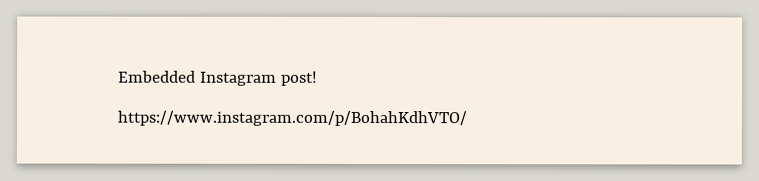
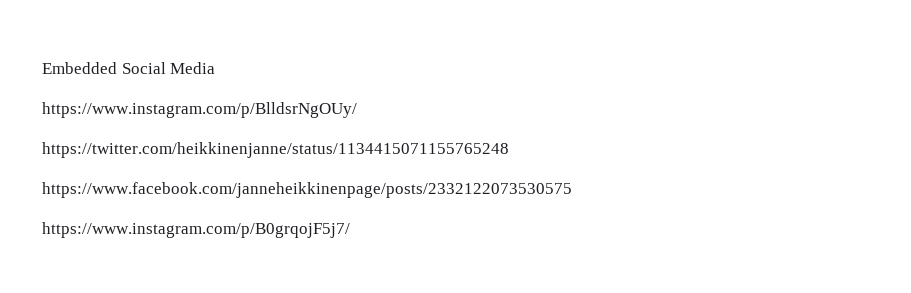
- Embedded Instagram post!
- https://www.instagram.com/p/BohahKdhVTO/
+ Embedded Social Media
+ https://www.instagram.com/p/BlldsrNgOUy/
+ https://twitter.com/heikkinenjanne/status/1134415071155765248
+ https://www.facebook.com/janneheikkinenpage/posts/2332122073530575
+ https://www.instagram.com/p/B0grqojF5j7/

